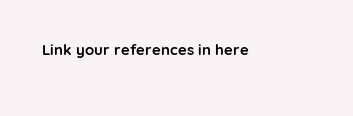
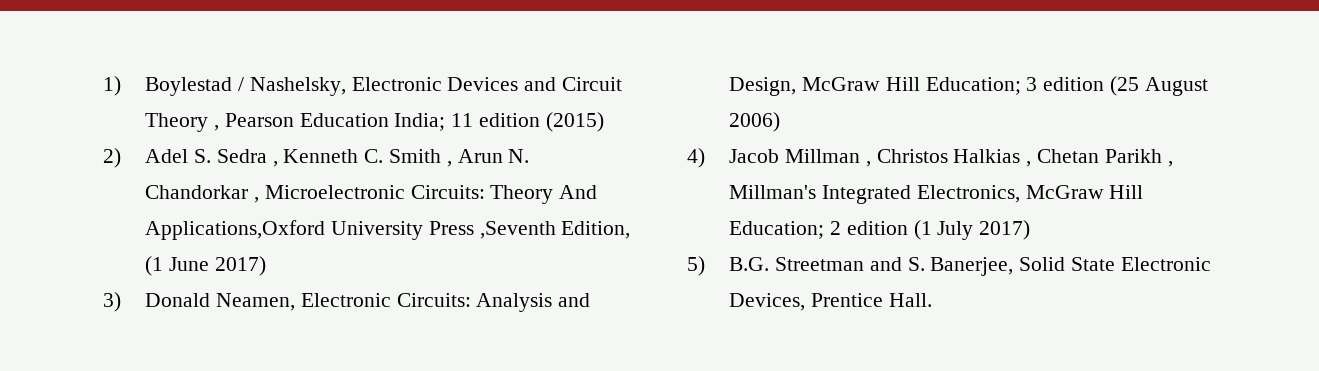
- Link your references in here
+ 1) Boylestad / Nashelsky, Electronic Devices and Circuit Theory , Pearson Education India; 11 edition (2015)
+ 2) Adel S. Sedra , Kenneth C. Smith , Arun N. Chandorkar , Microelectronic Circuits: Theory And Applications,Oxford University Press ,Seventh Edition, (1 June 2017)
+ 3) Donald Neamen, Electronic Circuits: Analysis and Design, McGraw Hill Education; 3 edition (25 August 2006)
+ 4) Jacob Millman , Christos Halkias , Chetan Parikh , Millman's Integrated Electronics, McGraw Hill Education; 2 edition (1 July 2017)
+ 5) B.G. Streetman and S. Banerjee, Solid State Electronic Devices, Prentice Hall.

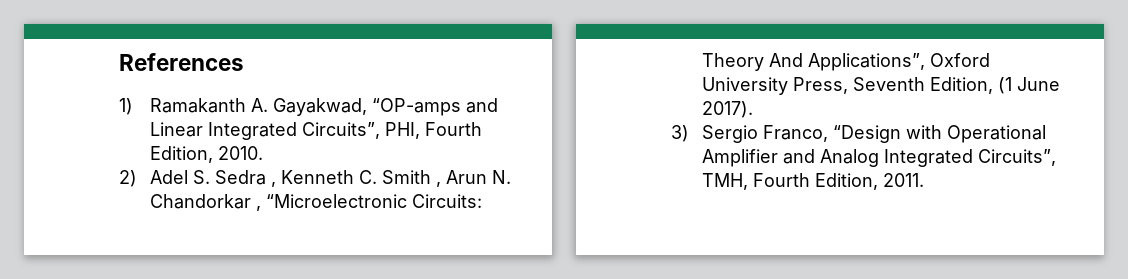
- 1) Boylestad / Nashelsky, Electronic Devices and Circuit Theory , Pearson Education India; 11 edition (2015)
+ References
+ 1) Ramakanth A. Gayakwad, “OP-amps and Linear Integrated Circuits”, PHI, Fourth Edition, 2010.
- 2) Adel S. Sedra , Kenneth C. Smith , Arun N. Chandorkar , Microelectronic Circuits: Theory And Applications,Oxford University Press ,Seventh Edition, (1 June 2017)
+ 2) Adel S. Sedra , Kenneth C. Smith , Arun N. Chandorkar , “Microelectronic Circuits: Theory And Applications”, Oxford University Press, Seventh Edition, (1 June 2017).
- 3) Donald Neamen, Electronic Circuits: Analysis and Design, McGraw Hill Education; 3 edition (25 August 2006)
- 4) Jacob Millman , Christos Halkias , Chetan Parikh , Millman's Integrated Electronics, McGraw Hill Education; 2 edition (1 July 2017)
- 5) B.G. Streetman and S. Banerjee, Solid State Electronic Devices, Prentice Hall.
+ 3) Sergio Franco, “Design with Operational Amplifier and Analog Integrated Circuits”, TMH, Fourth Edition, 2011.

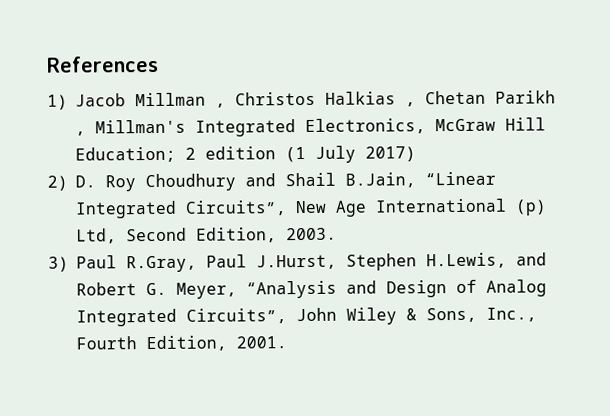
- 1) Ramakanth A. Gayakwad, “OP-amps and Linear Integrated Circuits”, PHI, Fourth Edition, 2010.
- 2) Adel S. Sedra , Kenneth C. Smith , Arun N. Chandorkar , “Microelectronic Circuits: Theory And Applications”, Oxford University Press, Seventh Edition, (1 June 2017).
- 3) Sergio Franco, “Design with Operational Amplifier and Analog Integrated Circuits”, TMH, Fourth Edition, 2011.
+ 1) Jacob Millman , Christos Halkias , Chetan Parikh , Millman's Integrated Electronics, McGraw Hill Education; 2 edition (1 July 2017)
+ 2) D. Roy Choudhury and Shail B.Jain, “Linear Integrated Circuits”, New Age International (p) Ltd, Second Edition, 2003.
+ 3) Paul R.Gray, Paul J.Hurst, Stephen H.Lewis, and Robert G. Meyer, “Analysis and Design of Analog Integrated Circuits”, John Wiley & Sons, Inc., Fourth Edition, 2001.

